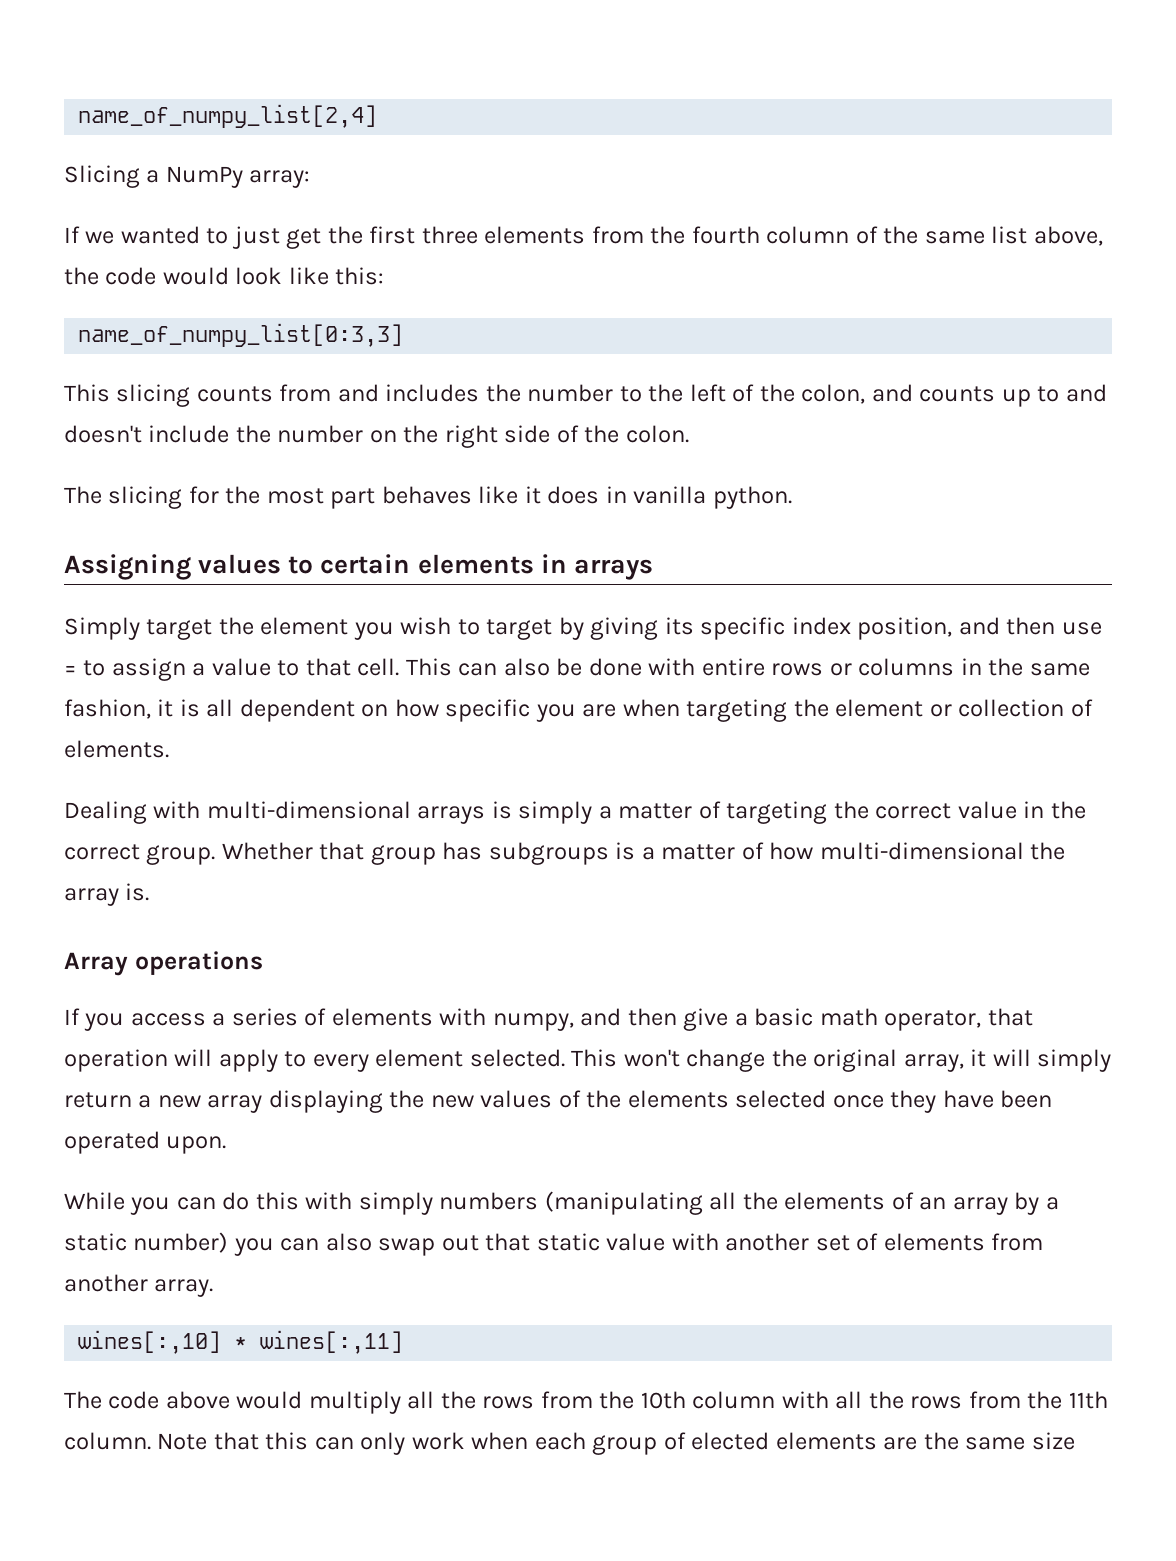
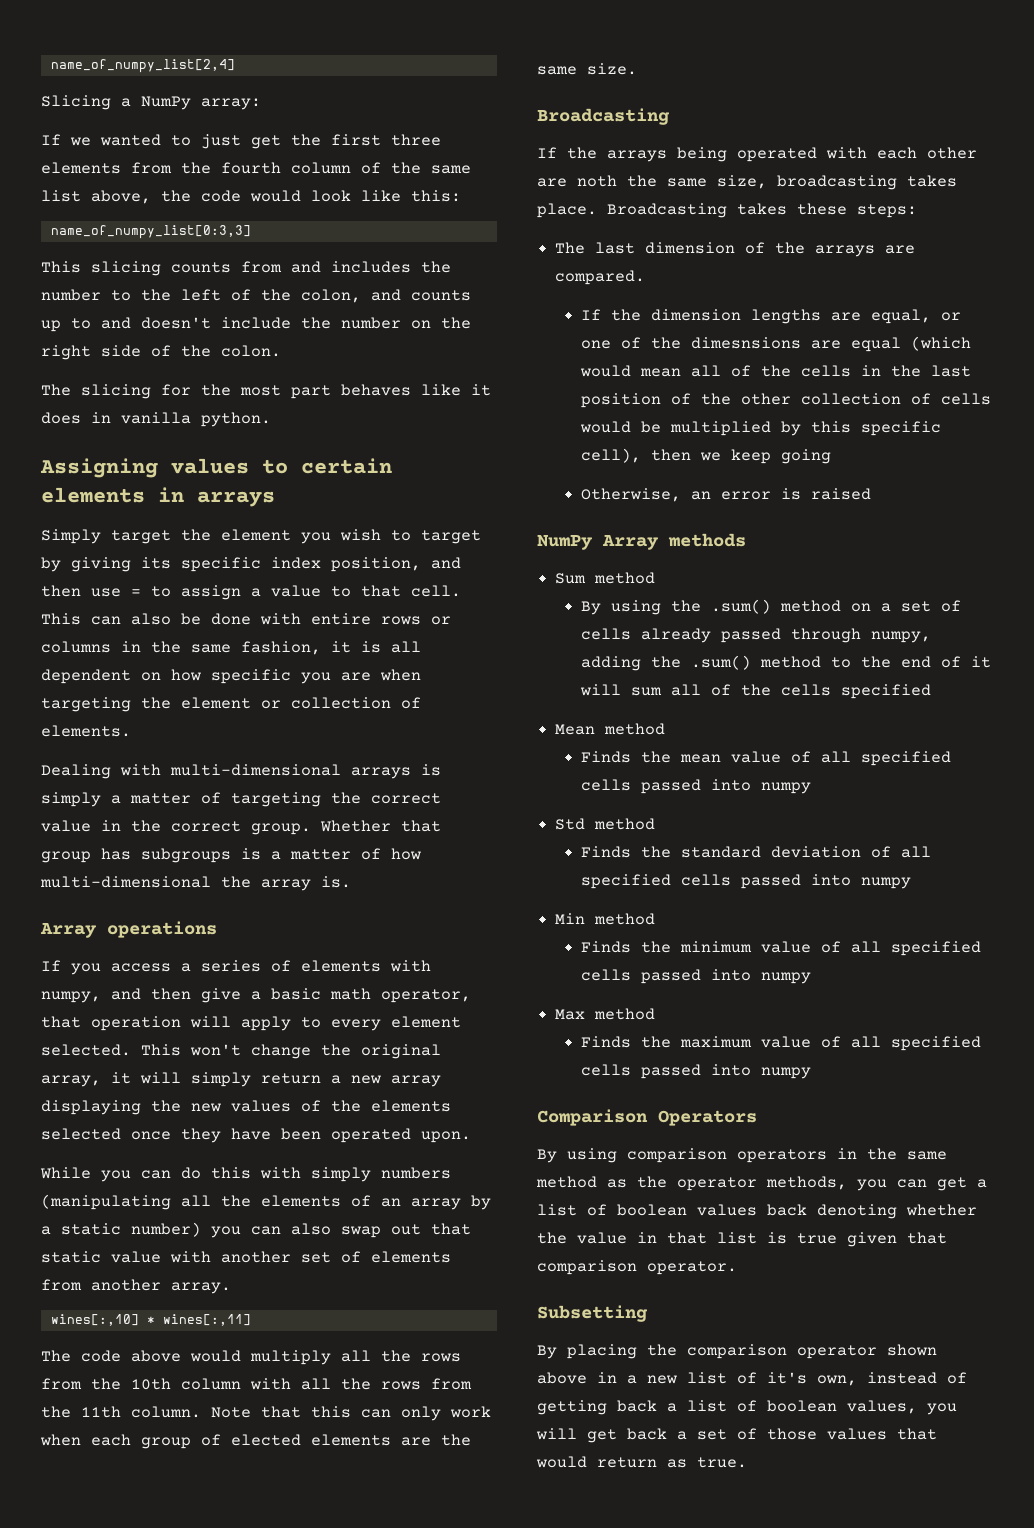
- Note that this can only work when each group of elected elements are the same size
+ Note that this can only work when each group of elected elements are the same size.
+ Broadcasting
+ If the arrays being operated with each other are noth the same size, broadcasting takes place. Broadcasting takes these steps:
+ The last dimension of the arrays are compared.
+ If the dimension lengths are equal, or one of the dimesnsions are equal (which would mean all of the cells in the last position of the other collection of cells would be multiplied by this specific cell), then we keep going
+ Otherwise, an error is raised
+ NumPy Array methods
+ Sum method
+ By using the .sum() method on a set of cells already passed through numpy, adding the .sum() method to the end of it will sum all of the cells specified
+ Mean method
+ Finds the mean value of all specified cells passed into numpy
+ Std method
+ Finds the standard deviation of all specified cells passed into numpy
+ Min method
+ Finds the minimum value of all specified cells passed into numpy
+ Max method
+ Finds the maximum value of all specified cells passed into numpy
+ Comparison Operators
+ By using comparison operators in the same method as the operator methods, you can get a list of boolean values back denoting whether the value in that list is true given that comparison operator.
+ Subsetting
+ By placing the comparison operator shown above in a new list of it's own, instead of getting back a list of boolean values, you will get back a set of those values that would return as true.

